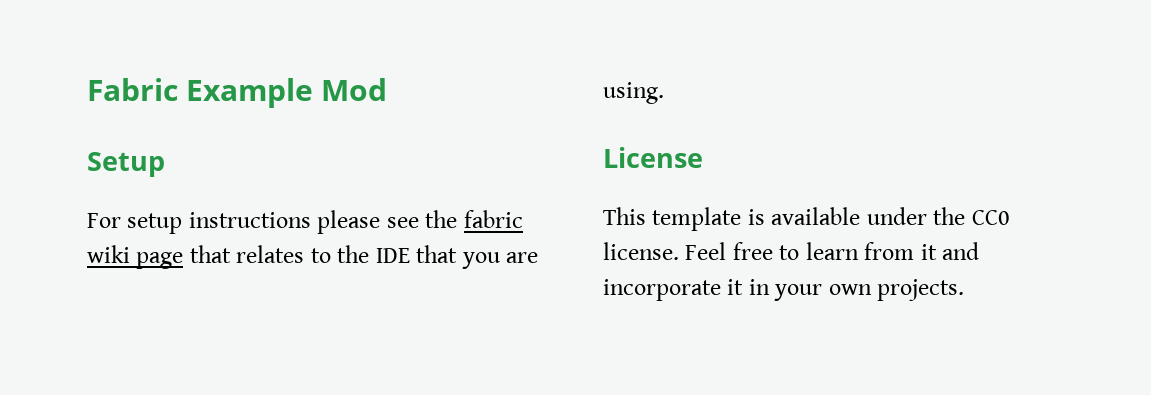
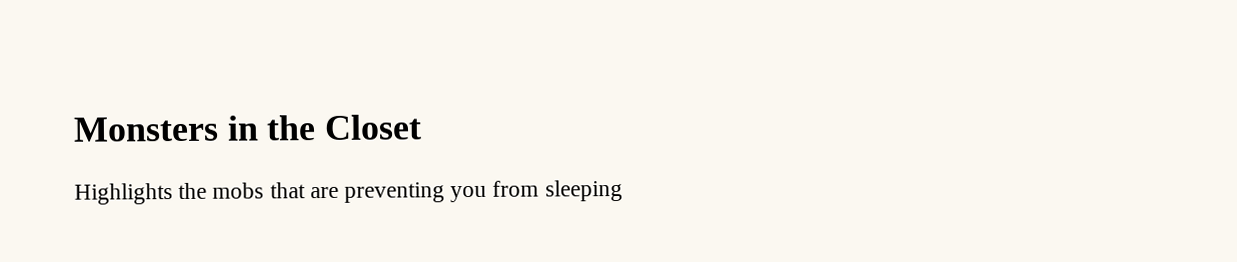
- Fabric Example Mod
- Setup
- For setup instructions please see the fabric wiki page that relates to the IDE that you are using.
- License
- This template is available under the CC0 license. Feel free to learn from it and incorporate it in your own projects.
+ Monsters in the Closet
+ Highlights the mobs that are preventing you from sleeping

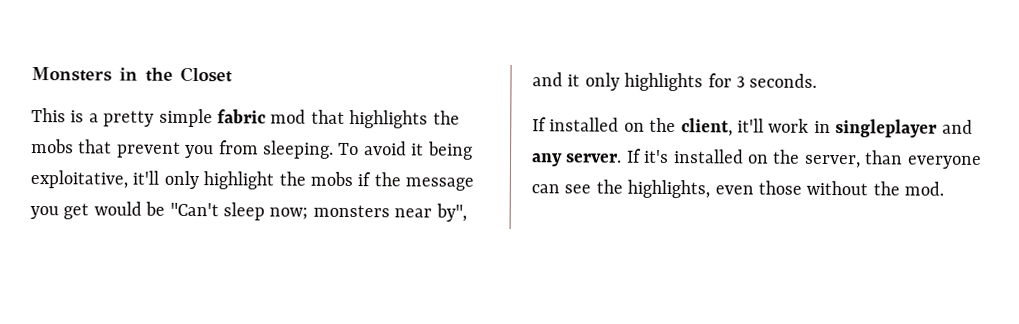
- Highlights the mobs that are preventing you from sleeping
+ This is a pretty simple fabric mod that highlights the mobs that prevent you from sleeping. To avoid it being exploitative, it'll only highlight the mobs if the message you get would be "Can't sleep now; monsters near by", and it only highlights for 3 seconds.
+ If installed on the client, it'll work in singleplayer and any server. If it's installed on the server, than everyone can see the highlights, even those without the mod.

